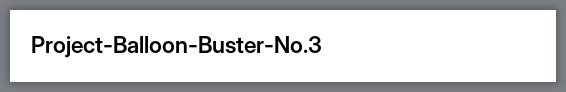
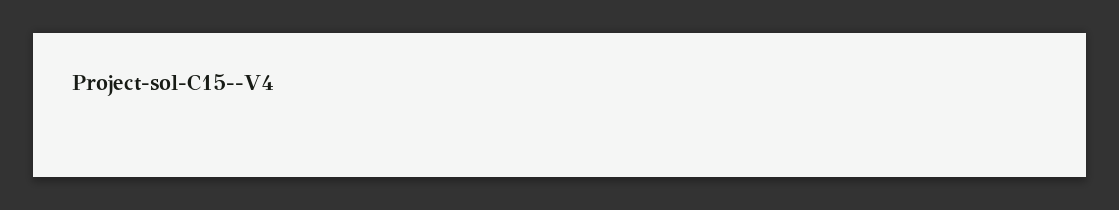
- Project-Balloon-Buster-No.3
+ Project-sol-C15--V4

